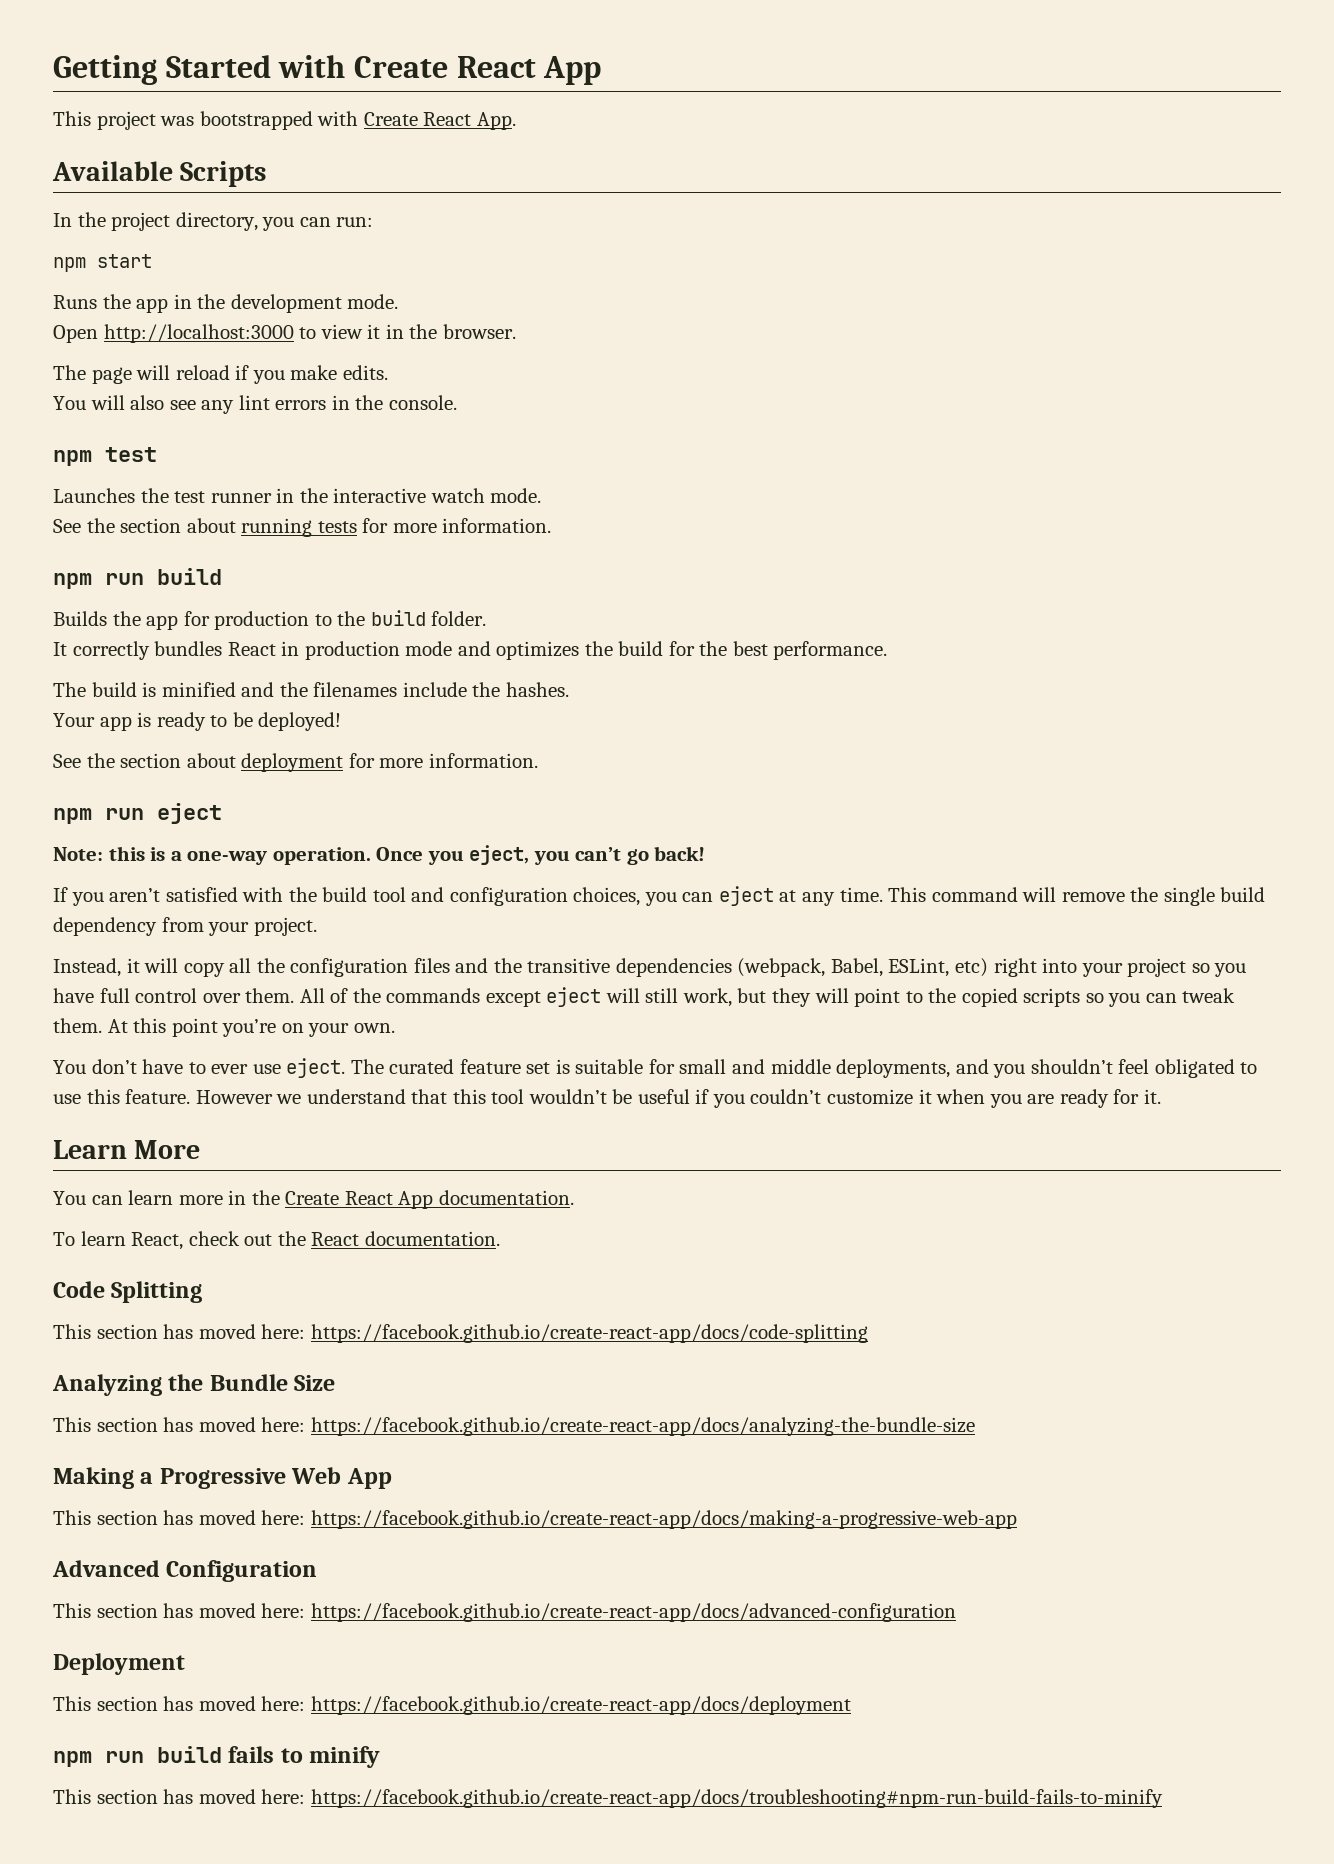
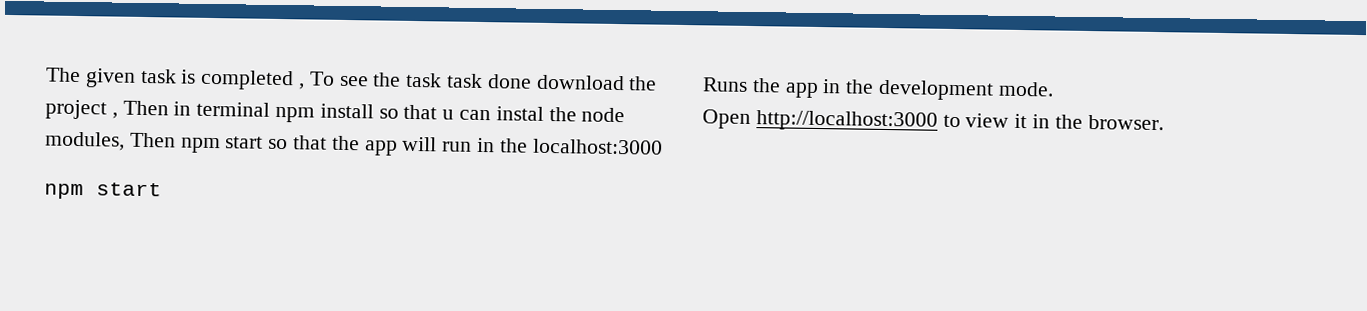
- Getting Started with Create React App
- This project was bootstrapped with Create React App.
- Available Scripts
- In the project directory, you can run:
+ The given task is completed , To see the task task done download the project , Then in terminal npm install so that u can instal the node modules, Then npm start so that the app will run in the localhost:3000
- The page will reload if you make edits.
- You will also see any lint errors in the console.
- npm test
- Launches the test runner in the interactive watch mode.
- See the section about running tests for more information.
- npm run build
- Builds the app for production to the build folder.
- It correctly bundles React in production mode and optimizes the build for the best performance.
- The build is minified and the filenames include the hashes.
- Your app is ready to be deployed!
- See the section about deployment for more information.
- npm run eject
- Note: this is a one-way operation. Once you eject, you can’t go back!
- If you aren’t satisfied with the build tool and configuration choices, you can eject at any time. This command will remove the single build dependency from your project.
- Instead, it will copy all the configuration files and the transitive dependencies (webpack, Babel, ESLint, etc) right into your project so you have full control over them. All of the commands except eject will still work, but they will point to the copied scripts so you can tweak them. At this point you’re on your own.
- You don’t have to ever use eject. The curated feature set is suitable for small and middle deployments, and you shouldn’t feel obligated to use this feature. However we understand that this tool wouldn’t be useful if you couldn’t customize it when you are ready for it.
- Learn More
- You can learn more in the Create React App documentation.
- To learn React, check out the React documentation.
- Code Splitting
- This section has moved here: https://facebook.github.io/create-react-app/docs/code-splitting
- Analyzing the Bundle Size
- This section has moved here: https://facebook.github.io/create-react-app/docs/analyzing-the-bundle-size
- Making a Progressive Web App
- This section has moved here: https://facebook.github.io/create-react-app/docs/making-a-progressive-web-app
- Advanced Configuration
- This section has moved here: https://facebook.github.io/create-react-app/docs/advanced-configuration
- Deployment
- This section has moved here: https://facebook.github.io/create-react-app/docs/deployment
- npm run build fails to minify
- This section has moved here: https://facebook.github.io/create-react-app/docs/troubleshooting#npm-run-build-fails-to-minify

